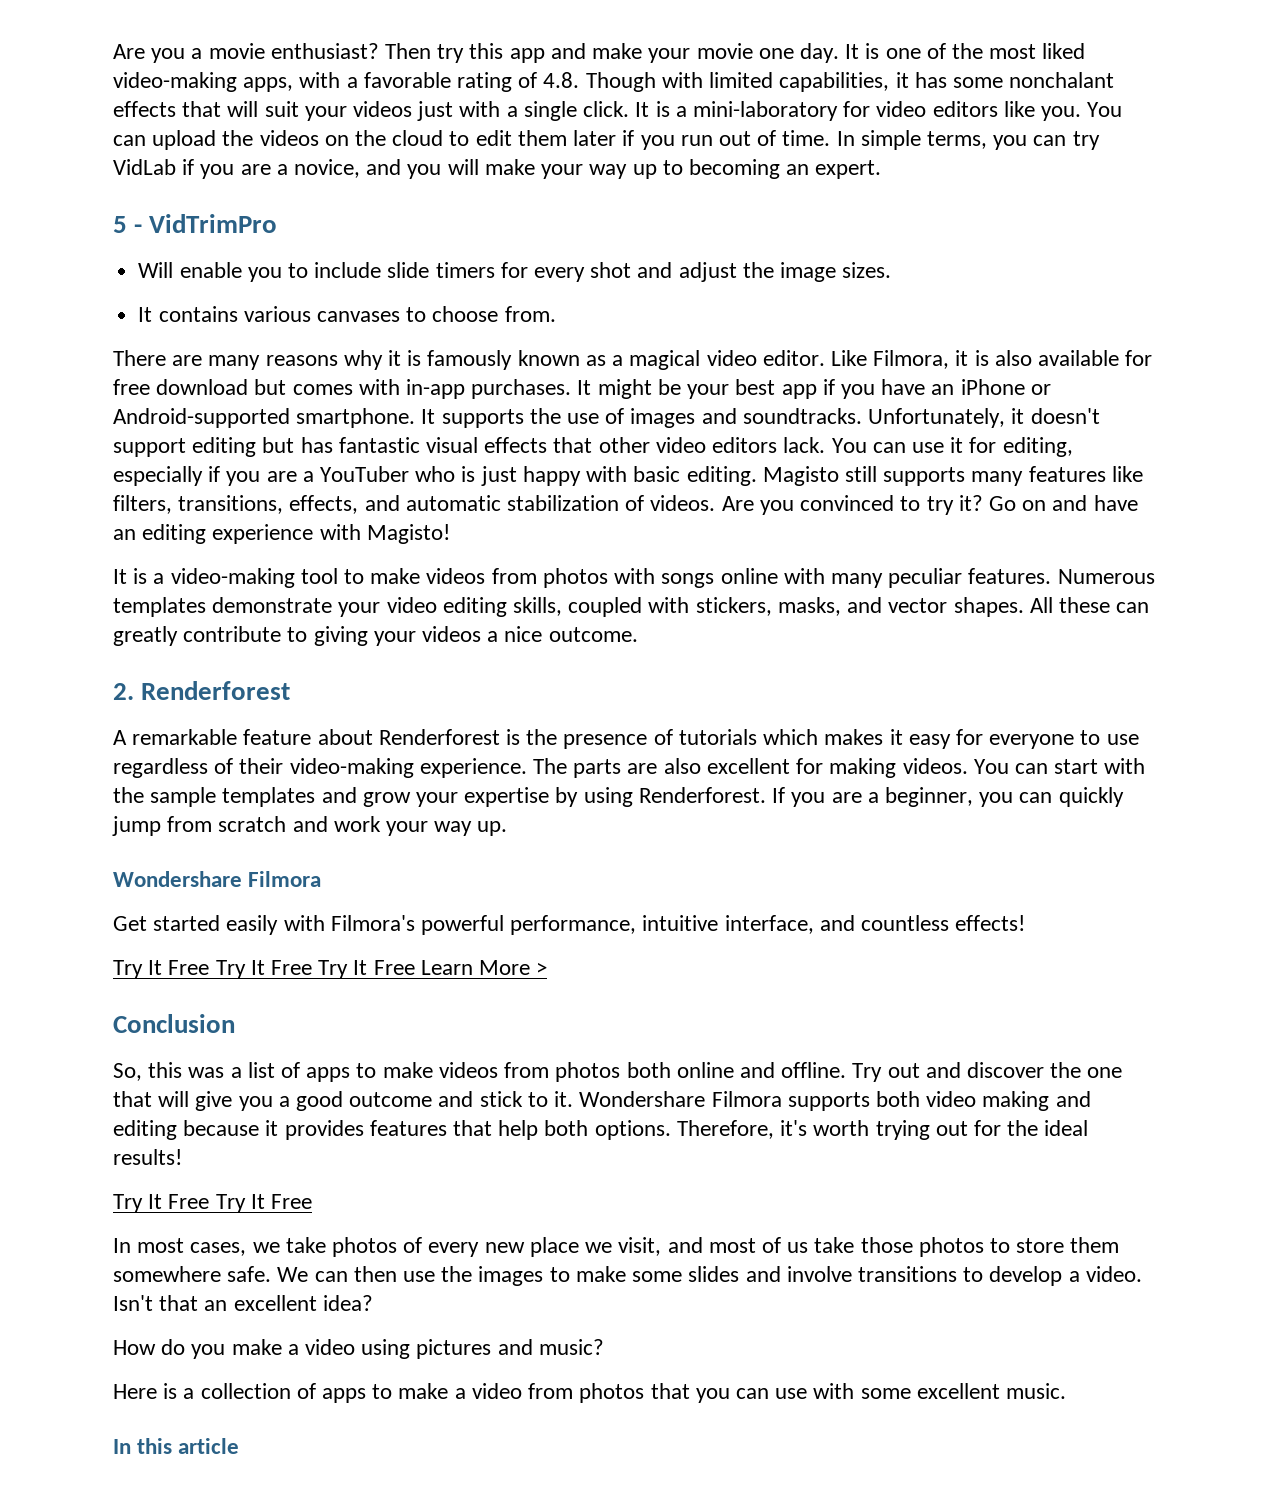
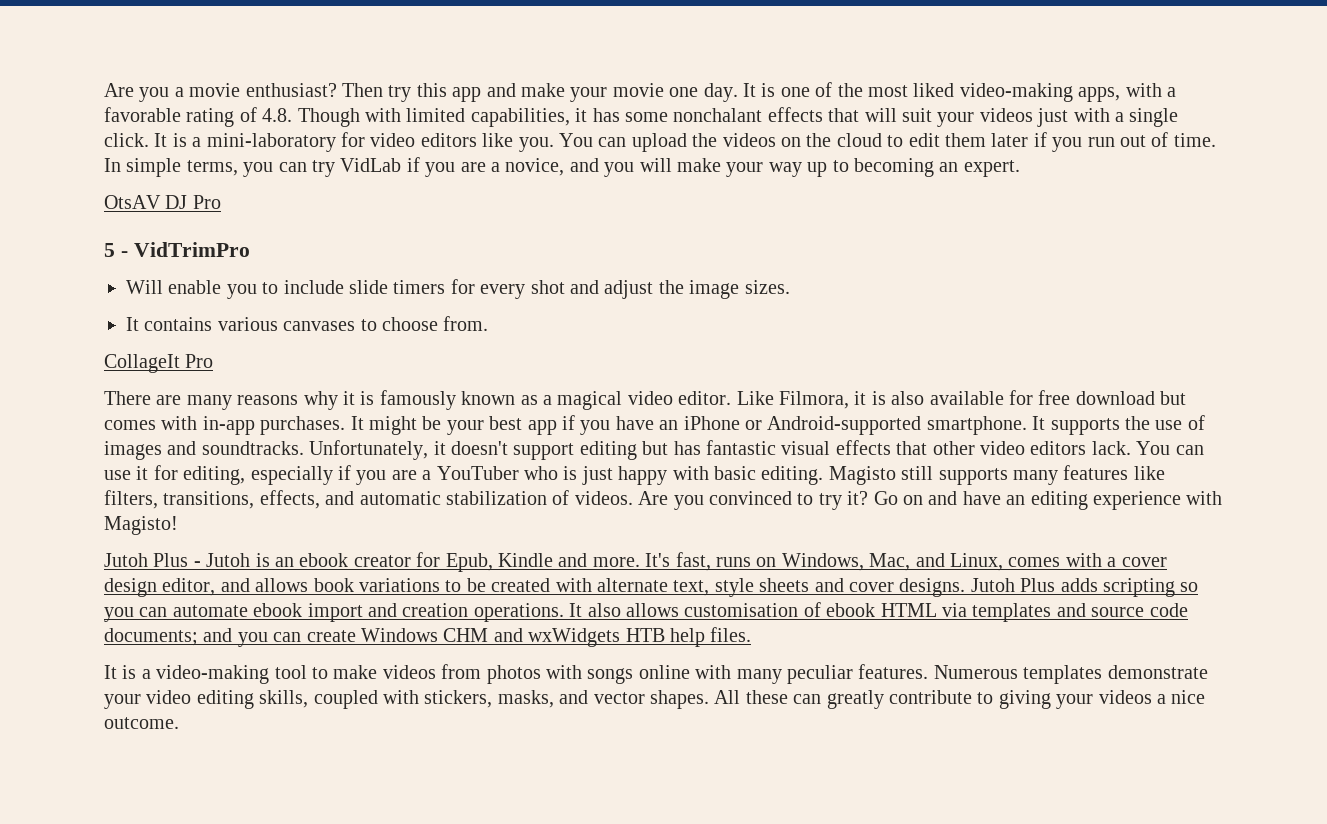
+ OtsAV DJ Pro
+ CollageIt Pro
+ Jutoh Plus - Jutoh is an ebook creator for Epub, Kindle and more. It's fast, runs on Windows, Mac, and Linux, comes with a cover design editor, and allows book variations to be created with alternate text, style sheets and cover designs. Jutoh Plus adds scripting so you can automate ebook import and creation operations. It also allows customisation of ebook HTML via templates and source code documents; and you can create Windows CHM and wxWidgets HTB help files.
- 2. Renderforest
- A remarkable feature about Renderforest is the presence of tutorials which makes it easy for everyone to use regardless of their video-making experience. The parts are also excellent for making videos. You can start with the sample templates and grow your expertise by using Renderforest. If you are a beginner, you can quickly jump from scratch and work your way up.
- Wondershare Filmora
- Get started easily with Filmora's powerful performance, intuitive interface, and countless effects!
- Try It Free Try It Free Try It Free Learn More >
- Conclusion
- So, this was a list of apps to make videos from photos both online and offline. Try out and discover the one that will give you a good outcome and stick to it. Wondershare Filmora supports both video making and editing because it provides features that help both options. Therefore, it's worth trying out for the ideal results!
- Try It Free Try It Free
- In most cases, we take photos of every new place we visit, and most of us take those photos to store them somewhere safe. We can then use the images to make some slides and involve transitions to develop a video. Isn't that an excellent idea?
- How do you make a video using pictures and music?
- Here is a collection of apps to make a video from photos that you can use with some excellent music.
- In this article

